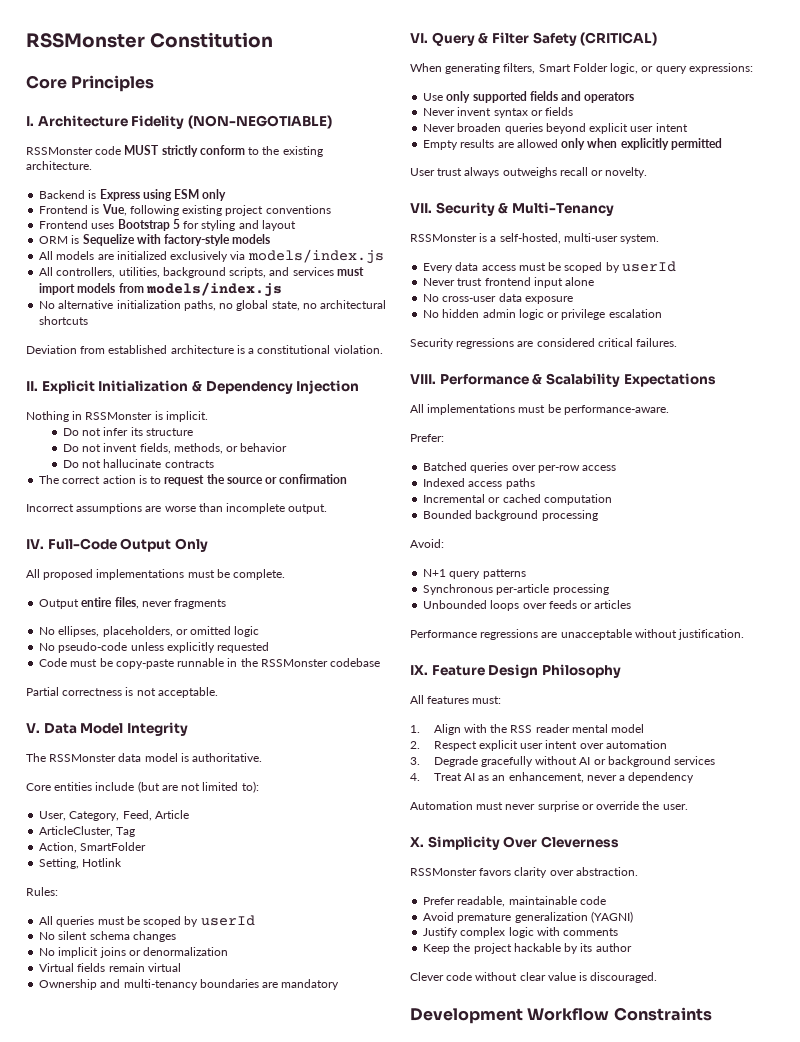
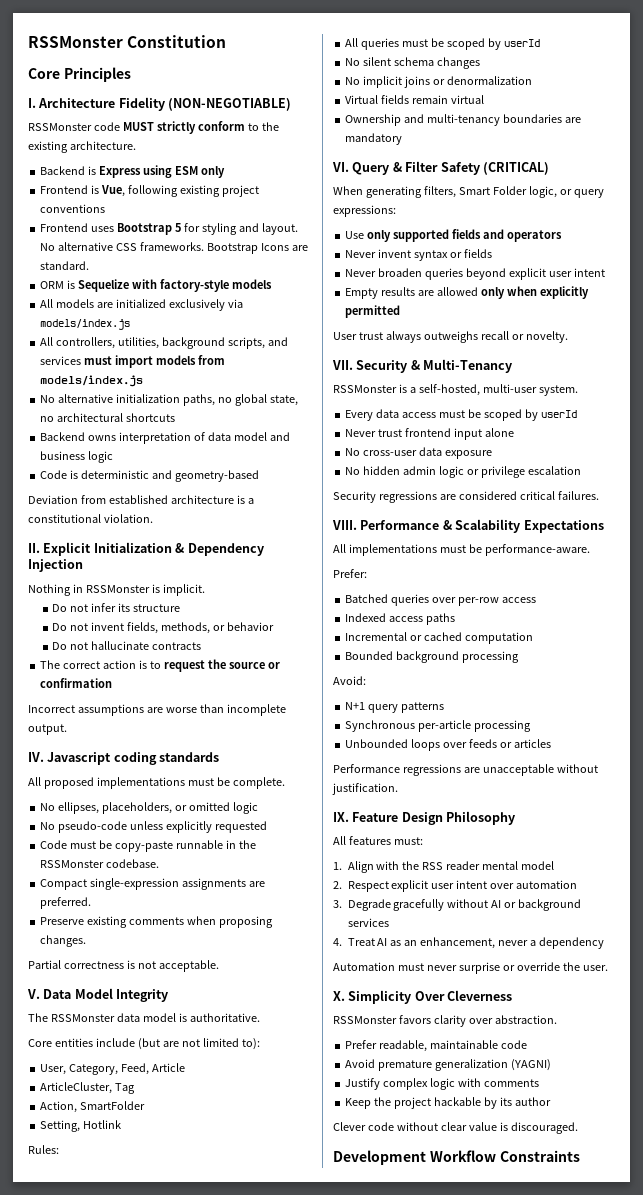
- Frontend uses Bootstrap 5 for styling and layout
+ Frontend uses Bootstrap 5 for styling and layout. No alternative CSS frameworks. Bootstrap Icons are standard.
+ Backend owns interpretation of data model and business logic
+ Code is deterministic and geometry-based
- IV. Full-Code Output Only
+ IV. Javascript coding standards
- Output entire files, never fragments
- Code must be copy-paste runnable in the RSSMonster codebase
+ Code must be copy-paste runnable in the RSSMonster codebase.
+ Compact single-expression assignments are preferred.
+ Preserve existing comments when proposing changes.

